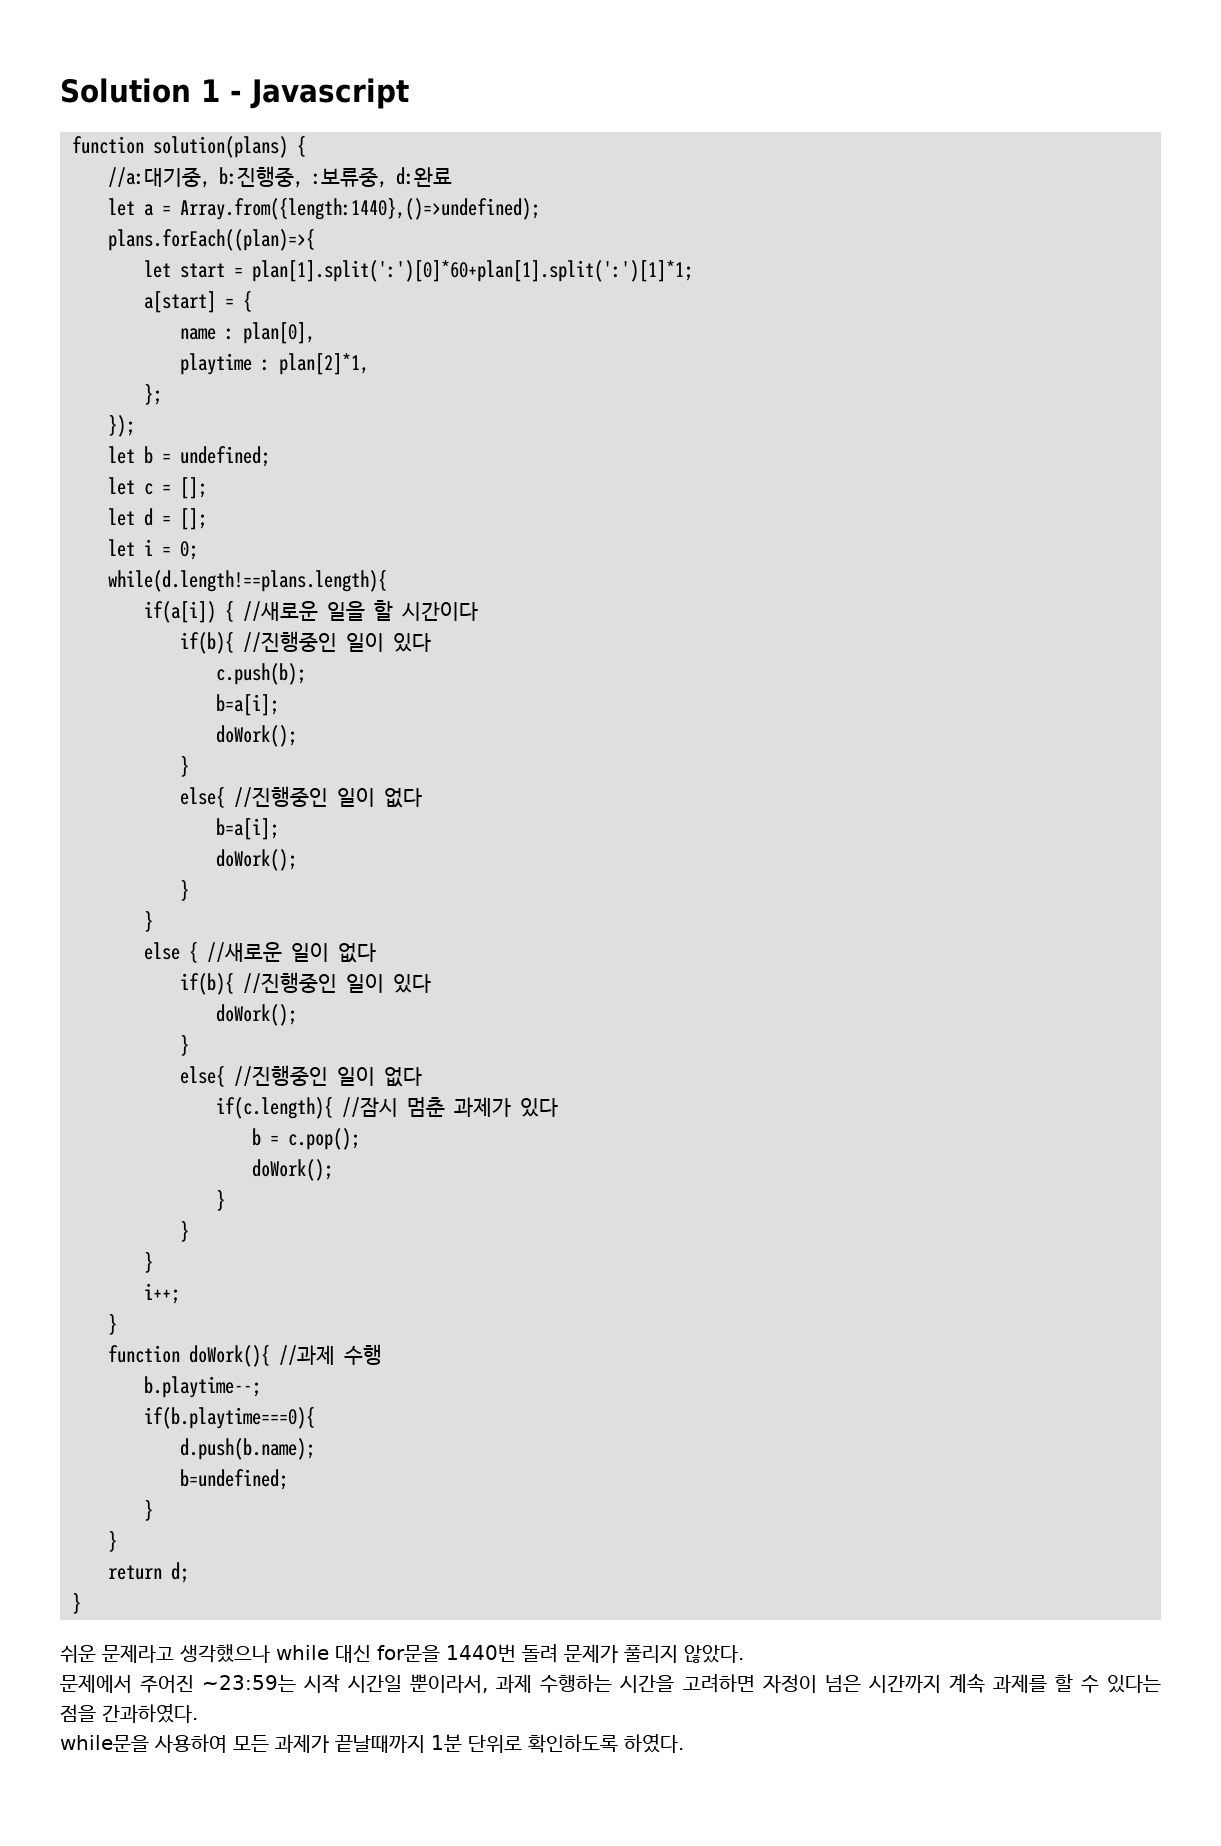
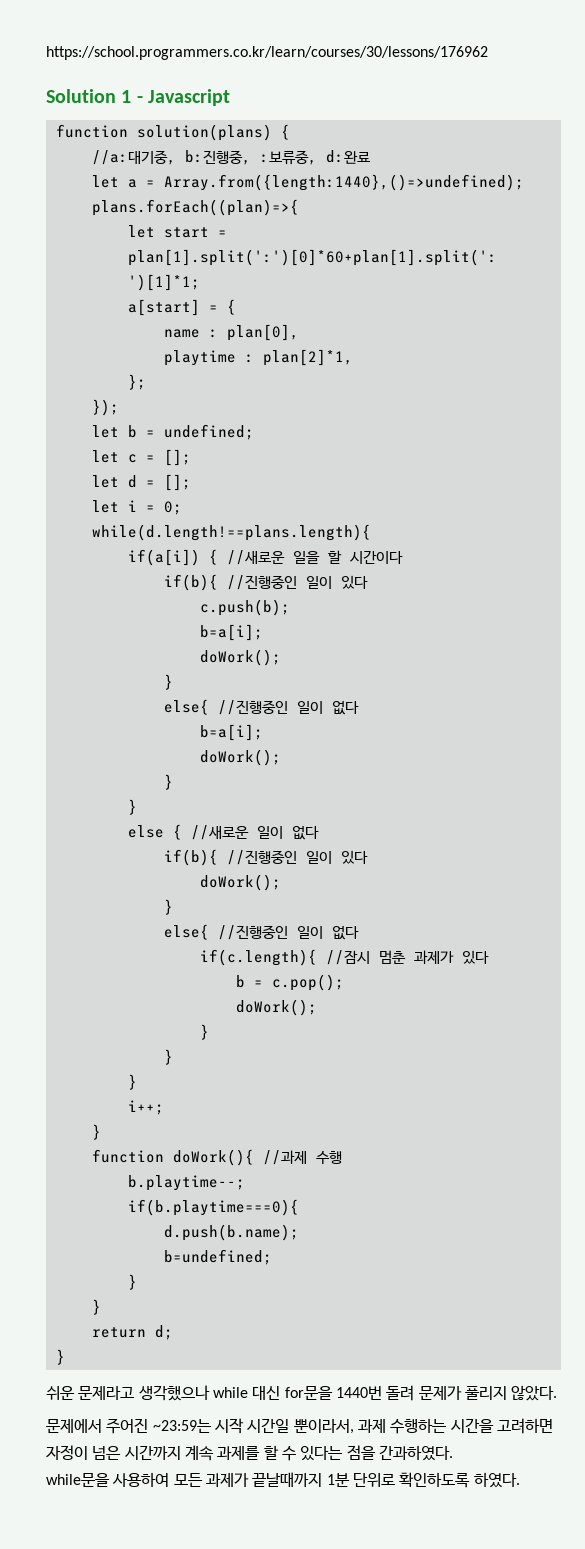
+ https://school.programmers.co.kr/learn/courses/30/lessons/176962

